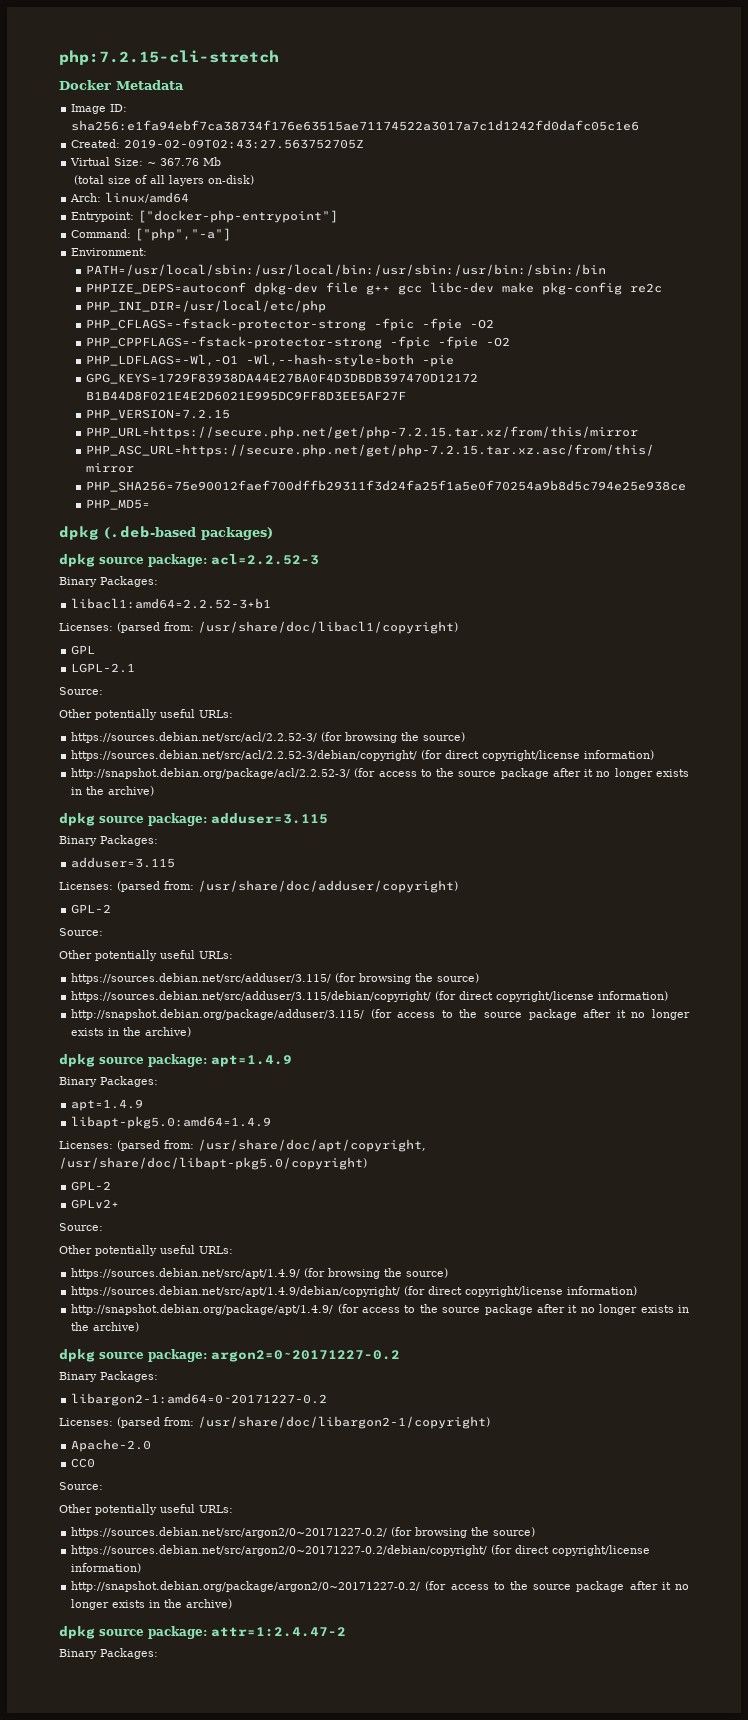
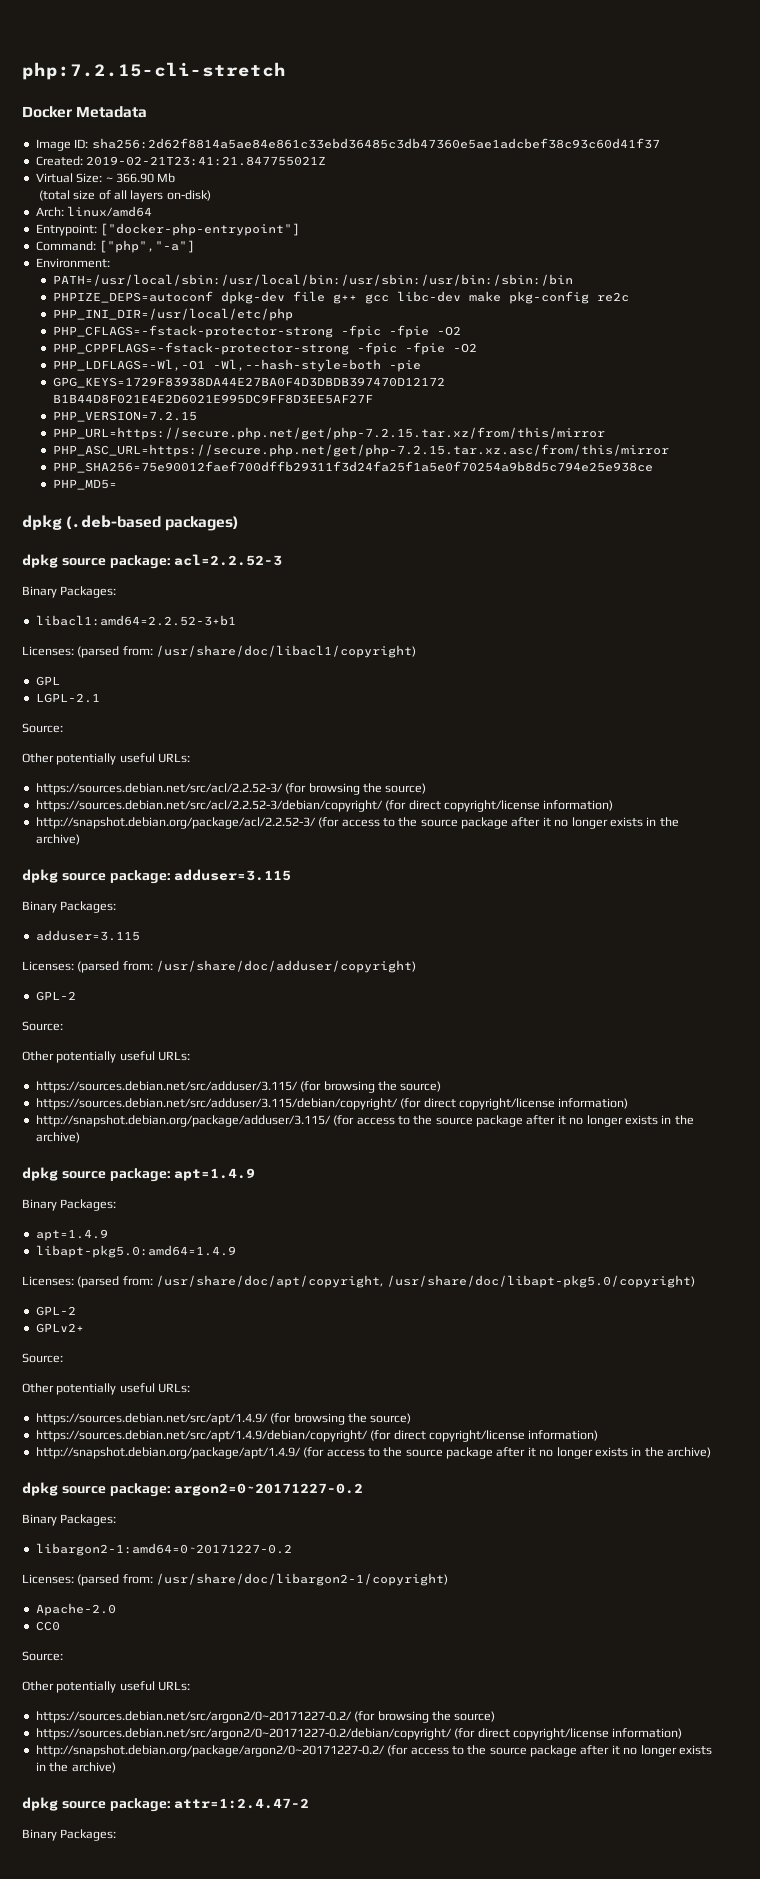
- Image ID: sha256:e1fa94ebf7ca38734f176e63515ae71174522a3017a7c1d1242fd0dafc05c1e6
+ Image ID: sha256:2d62f8814a5ae84e861c33ebd36485c3db47360e5ae1adcbef38c93c60d41f37
- Created: 2019-02-09T02:43:27.563752705Z
+ Created: 2019-02-21T23:41:21.847755021Z
- Virtual Size: ~ 367.76 Mb
+ Virtual Size: ~ 366.90 Mb

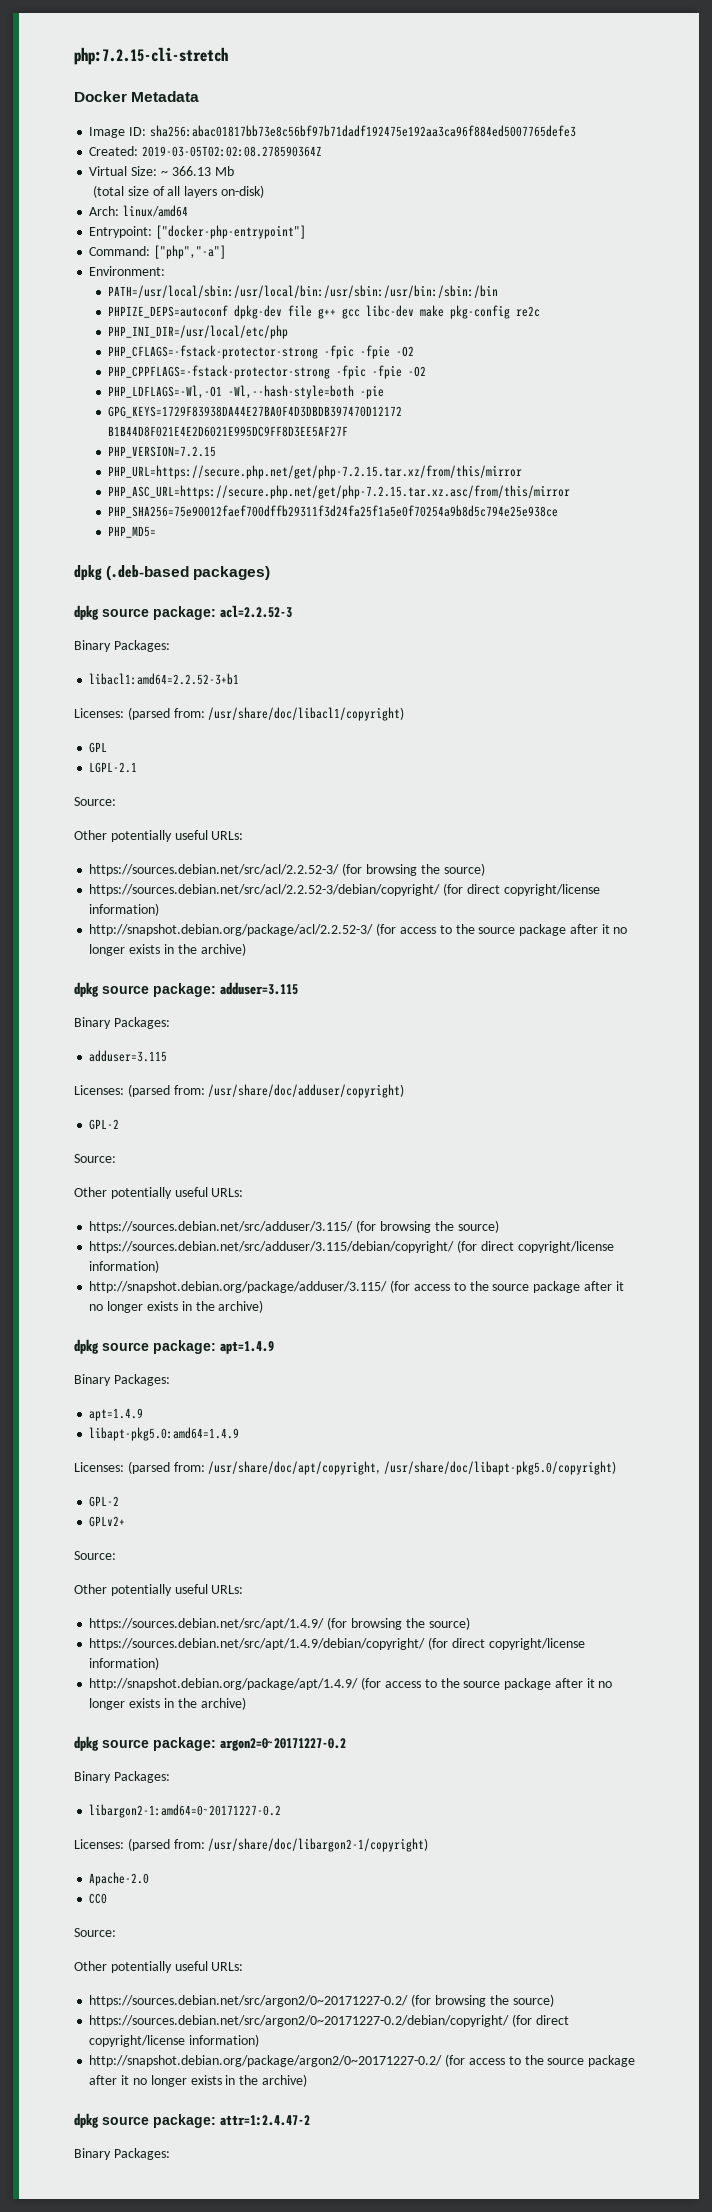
- Image ID: sha256:2d62f8814a5ae84e861c33ebd36485c3db47360e5ae1adcbef38c93c60d41f37
+ Image ID: sha256:abac01817bb73e8c56bf97b71dadf192475e192aa3ca96f884ed5007765defe3
- Created: 2019-02-21T23:41:21.847755021Z
+ Created: 2019-03-05T02:02:08.278590364Z
- Virtual Size: ~ 366.90 Mb
+ Virtual Size: ~ 366.13 Mb

